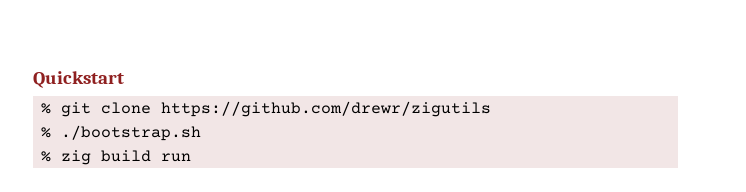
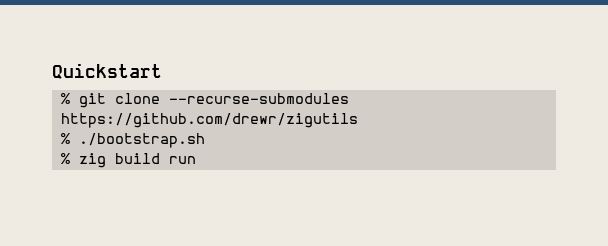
- % git clone https://github.com/drewr/zigutils
+ % git clone --recurse-submodules https://github.com/drewr/zigutils

